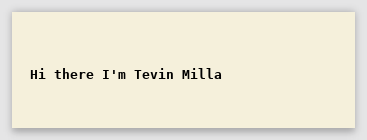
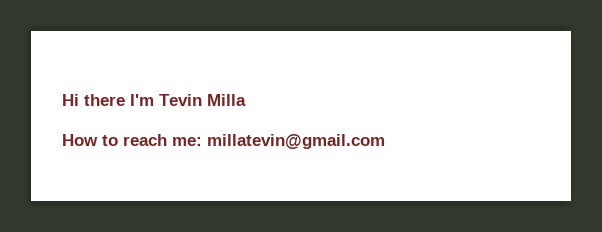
+ How to reach me: millatevin@gmail.com

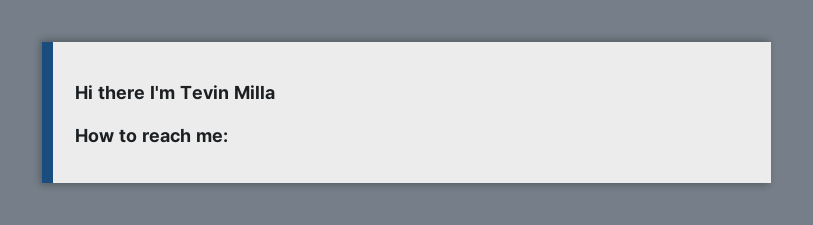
- How to reach me: millatevin@gmail.com
+ How to reach me:

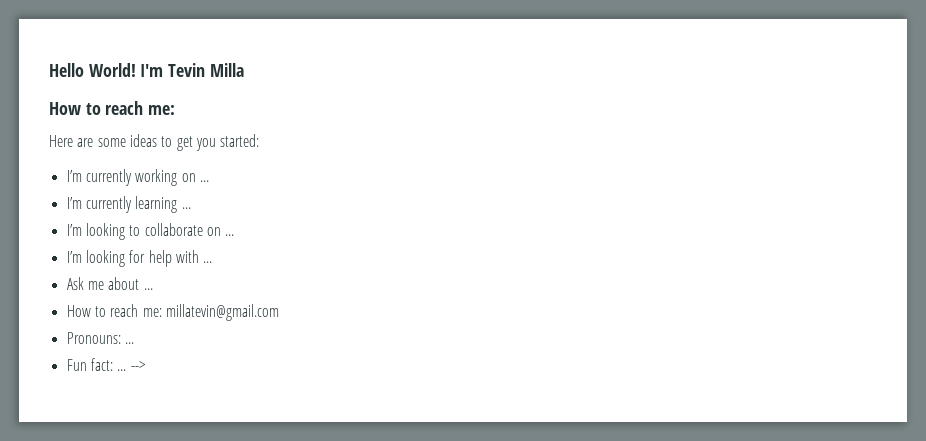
- Hi there I'm Tevin Milla
+ Hello World! I'm Tevin Milla
+ Here are some ideas to get you started:
+ I’m currently working on ...
+ I’m currently learning ...
+ I’m looking to collaborate on ...
+ I’m looking for help with ...
+ Ask me about ...
+ How to reach me: millatevin@gmail.com
+ Pronouns: ...
+ Fun fact: ... -->

